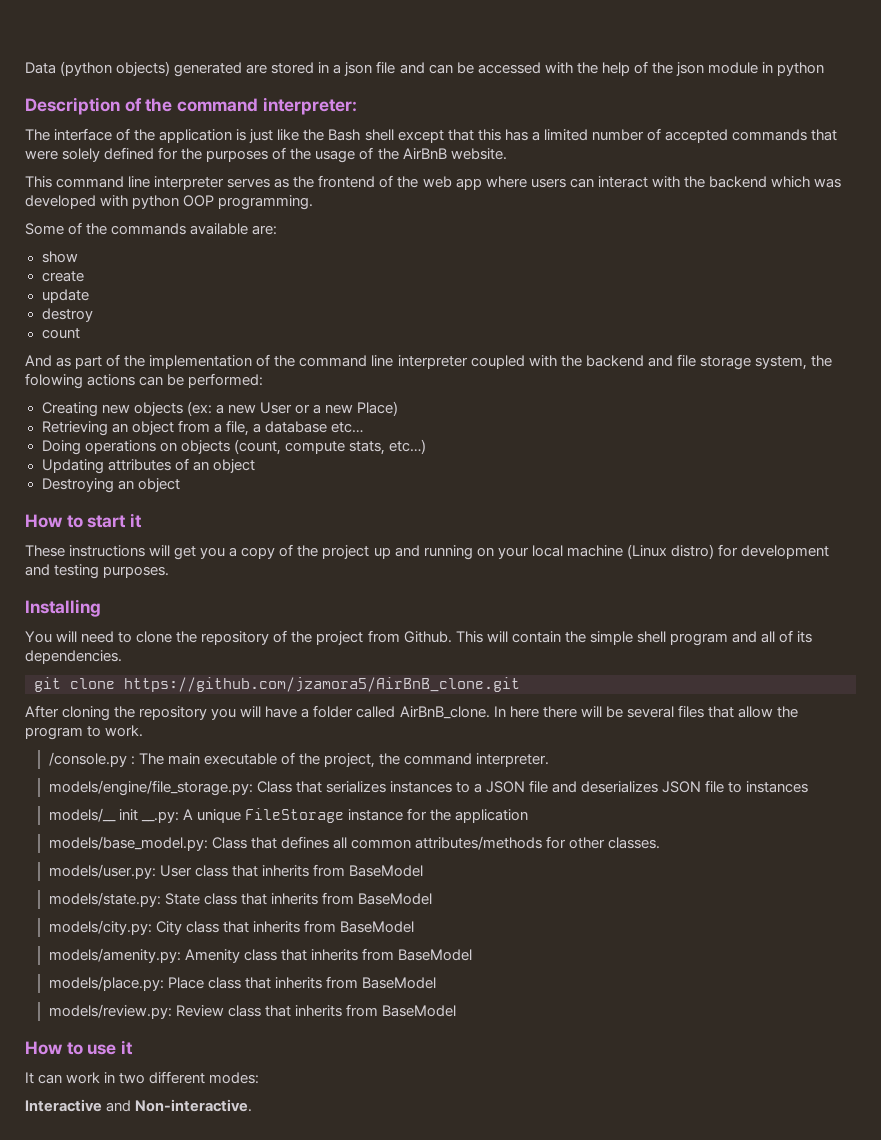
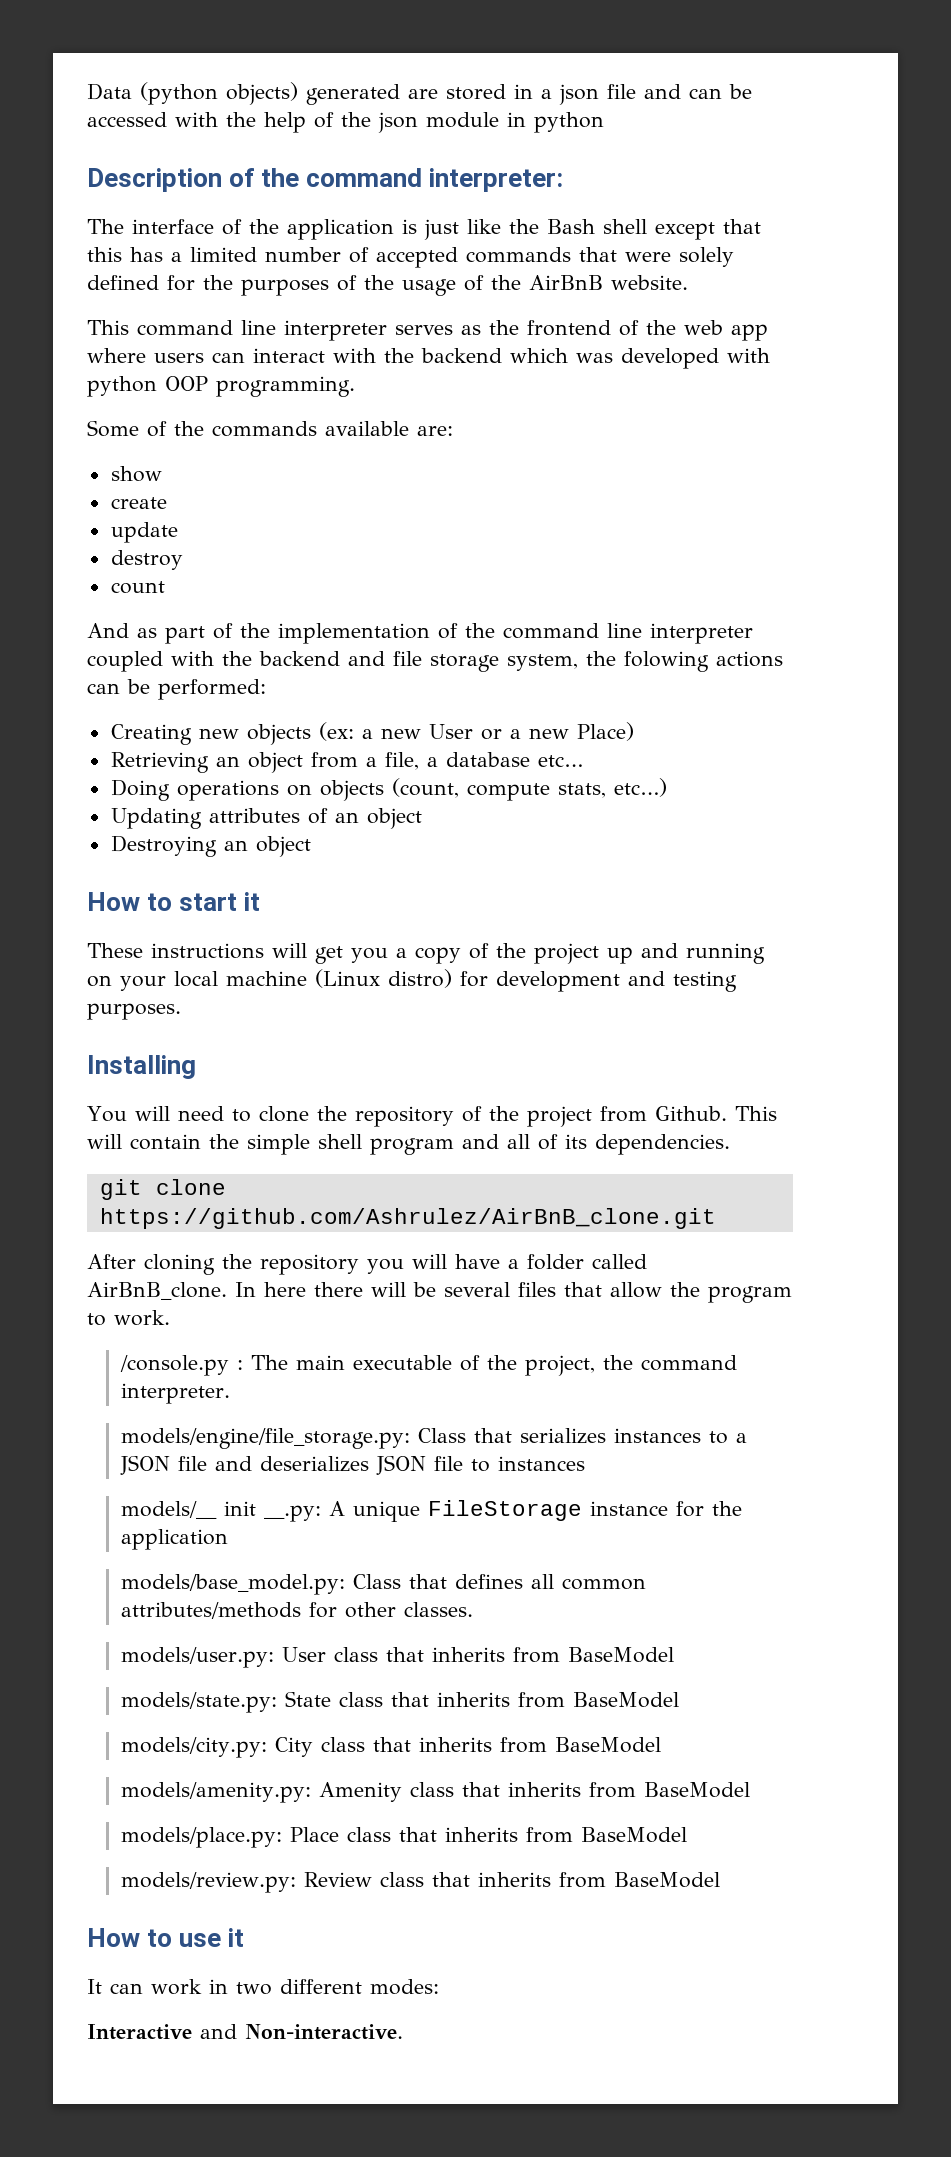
- git clone https://github.com/jzamora5/AirBnB_clone.git
+ git clone https://github.com/Ashrulez/AirBnB_clone.git

